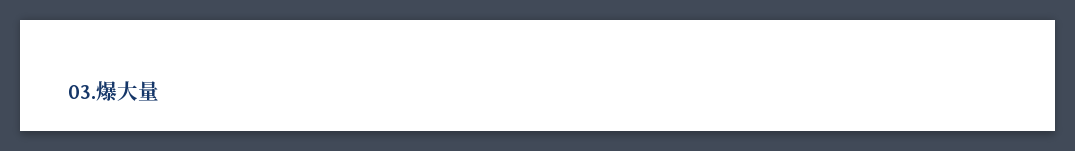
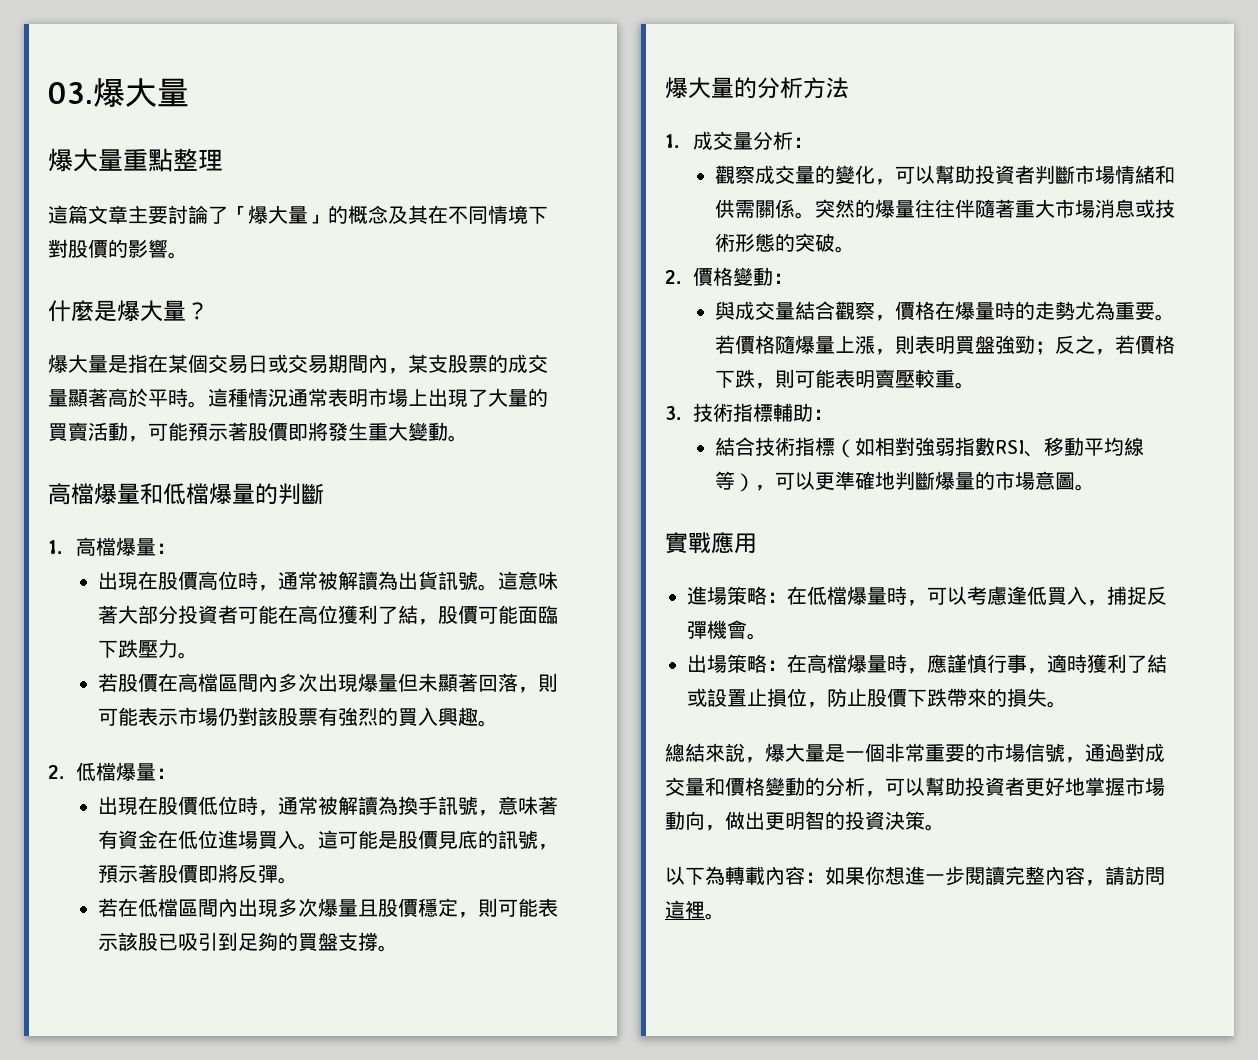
+ 爆大量重點整理
+ 這篇文章主要討論了「爆大量」的概念及其在不同情境下對股價的影響。
+ 什麼是爆大量？
+ 爆大量是指在某個交易日或交易期間內，某支股票的成交量顯著高於平時。這種情況通常表明市場上出現了大量的買賣活動，可能預示著股價即將發生重大變動。
+ 高檔爆量和低檔爆量的判斷
+ 1.高檔爆量：
+ 出現在股價高位時，通常被解讀為出貨訊號。這意味著大部分投資者可能在高位獲利了結，股價可能面臨下跌壓力。
+ 若股價在高檔區間內多次出現爆量但未顯著回落，則可能表示市場仍對該股票有強烈的買入興趣。
+ 2.低檔爆量：
+ 出現在股價低位時，通常被解讀為換手訊號，意味著有資金在低位進場買入。這可能是股價見底的訊號，預示著股價即將反彈。
+ 若在低檔區間內出現多次爆量且股價穩定，則可能表示該股已吸引到足夠的買盤支撐。
+ 爆大量的分析方法
+ 1.成交量分析：
+ 觀察成交量的變化，可以幫助投資者判斷市場情緒和供需關係。突然的爆量往往伴隨著重大市場消息或技術形態的突破。
+ 2.價格變動：
+ 與成交量結合觀察，價格在爆量時的走勢尤為重要。若價格隨爆量上漲，則表明買盤強勁；反之，若價格下跌，則可能表明賣壓較重。
+ 3.技術指標輔助：
+ 結合技術指標（如相對強弱指數RSI、移動平均線等），可以更準確地判斷爆量的市場意圖。
+ 實戰應用
+ 進場策略：在低檔爆量時，可以考慮逢低買入，捕捉反彈機會。
+ 出場策略：在高檔爆量時，應謹慎行事，適時獲利了結或設置止損位，防止股價下跌帶來的損失。
+ 總結來說，爆大量是一個非常重要的市場信號，通過對成交量和價格變動的分析，可以幫助投資者更好地掌握市場動向，做出更明智的投資決策。
+ 以下為轉載內容：如果你想進一步閱讀完整內容，請訪問這裡。

